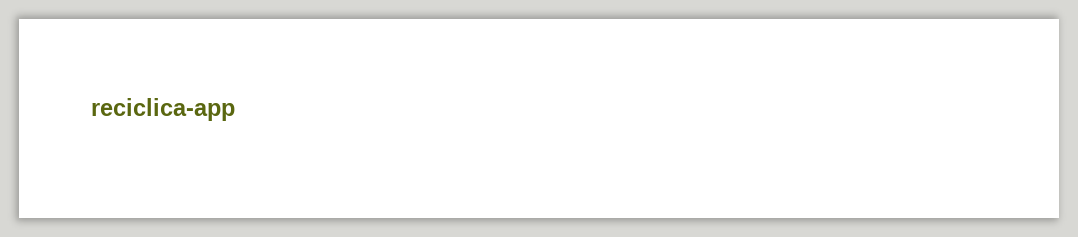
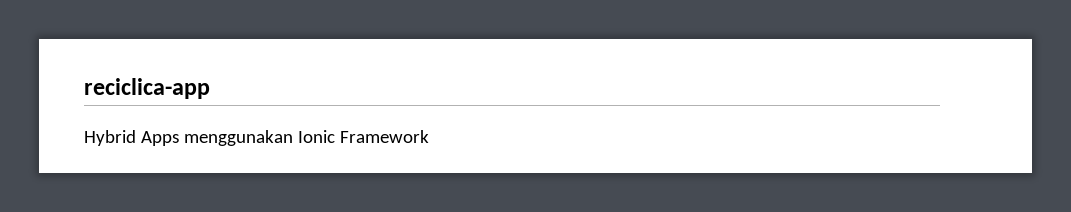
+ Hybrid Apps menggunakan Ionic Framework

